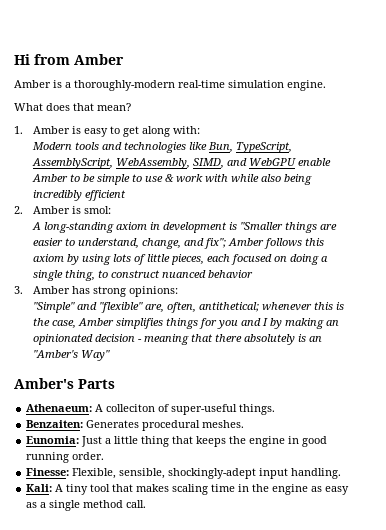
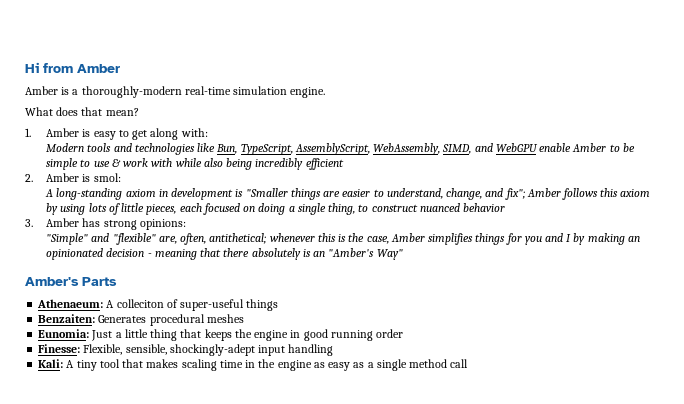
- Athenaeum: A colleciton of super-useful things.
+ Athenaeum: A colleciton of super-useful things
- Benzaiten: Generates procedural meshes.
+ Benzaiten: Generates procedural meshes
- Eunomia: Just a little thing that keeps the engine in good running order.
+ Eunomia: Just a little thing that keeps the engine in good running order
- Finesse: Flexible, sensible, shockingly-adept input handling.
+ Finesse: Flexible, sensible, shockingly-adept input handling
- Kali: A tiny tool that makes scaling time in the engine as easy as a single method call.
+ Kali: A tiny tool that makes scaling time in the engine as easy as a single method call

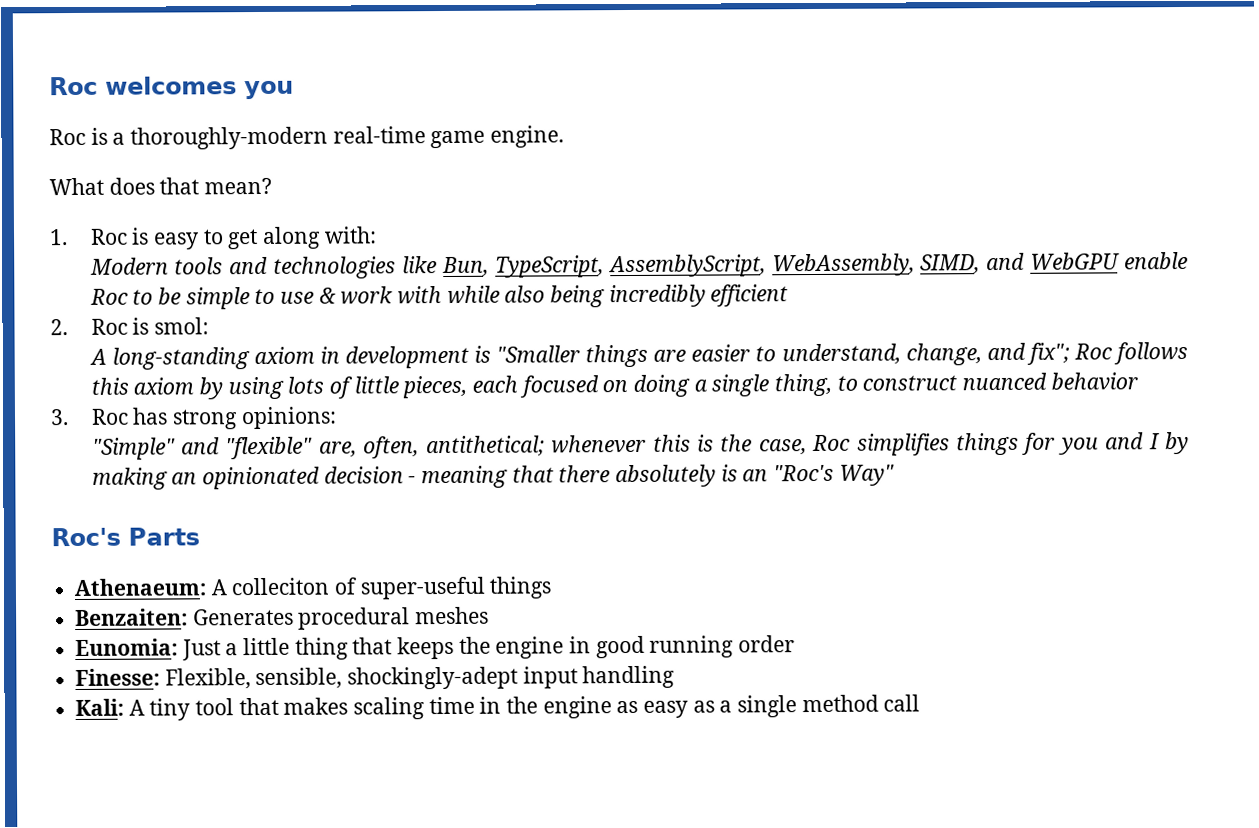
- Hi from Amber
- Amber is a thoroughly-modern real-time simulation engine.
+ Roc welcomes you
+ Roc is a thoroughly-modern real-time game engine.
- 1. Amber is easy to get along with:
+ 1. Roc is easy to get along with:
- Modern tools and technologies like Bun, TypeScript, AssemblyScript, WebAssembly, SIMD, and WebGPU enable Amber to be simple to use & work with while also being incredibly efficient
+ Modern tools and technologies like Bun, TypeScript, AssemblyScript, WebAssembly, SIMD, and WebGPU enable Roc to be simple to use & work with while also being incredibly efficient
- 2. Amber is smol:
+ 2. Roc is smol:
- A long-standing axiom in development is "Smaller things are easier to understand, change, and fix"; Amber follows this axiom by using lots of little pieces, each focused on doing a single thing, to construct nuanced behavior
+ A long-standing axiom in development is "Smaller things are easier to understand, change, and fix"; Roc follows this axiom by using lots of little pieces, each focused on doing a single thing, to construct nuanced behavior
- 3. Amber has strong opinions:
+ 3. Roc has strong opinions:
- "Simple" and "flexible" are, often, antithetical; whenever this is the case, Amber simplifies things for you and I by making an opinionated decision - meaning that there absolutely is an "Amber's Way"
+ "Simple" and "flexible" are, often, antithetical; whenever this is the case, Roc simplifies things for you and I by making an opinionated decision - meaning that there absolutely is an "Roc's Way"
- Amber's Parts
+ Roc's Parts

